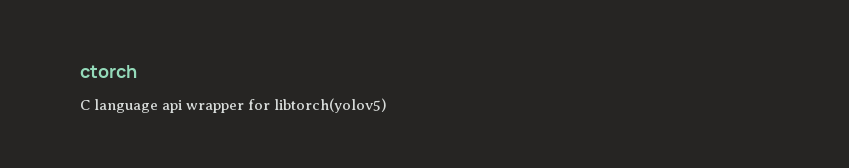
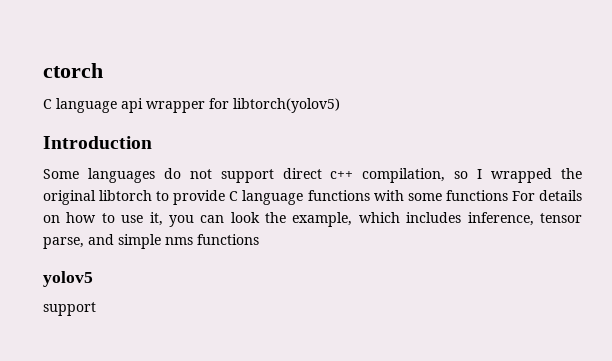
+ Introduction
+ Some languages do not support direct c++ compilation, so I wrapped the original libtorch to provide C language functions with some functions For details on how to use it, you can look the example, which includes inference, tensor parse, and simple nms functions
+ yolov5
+ support

